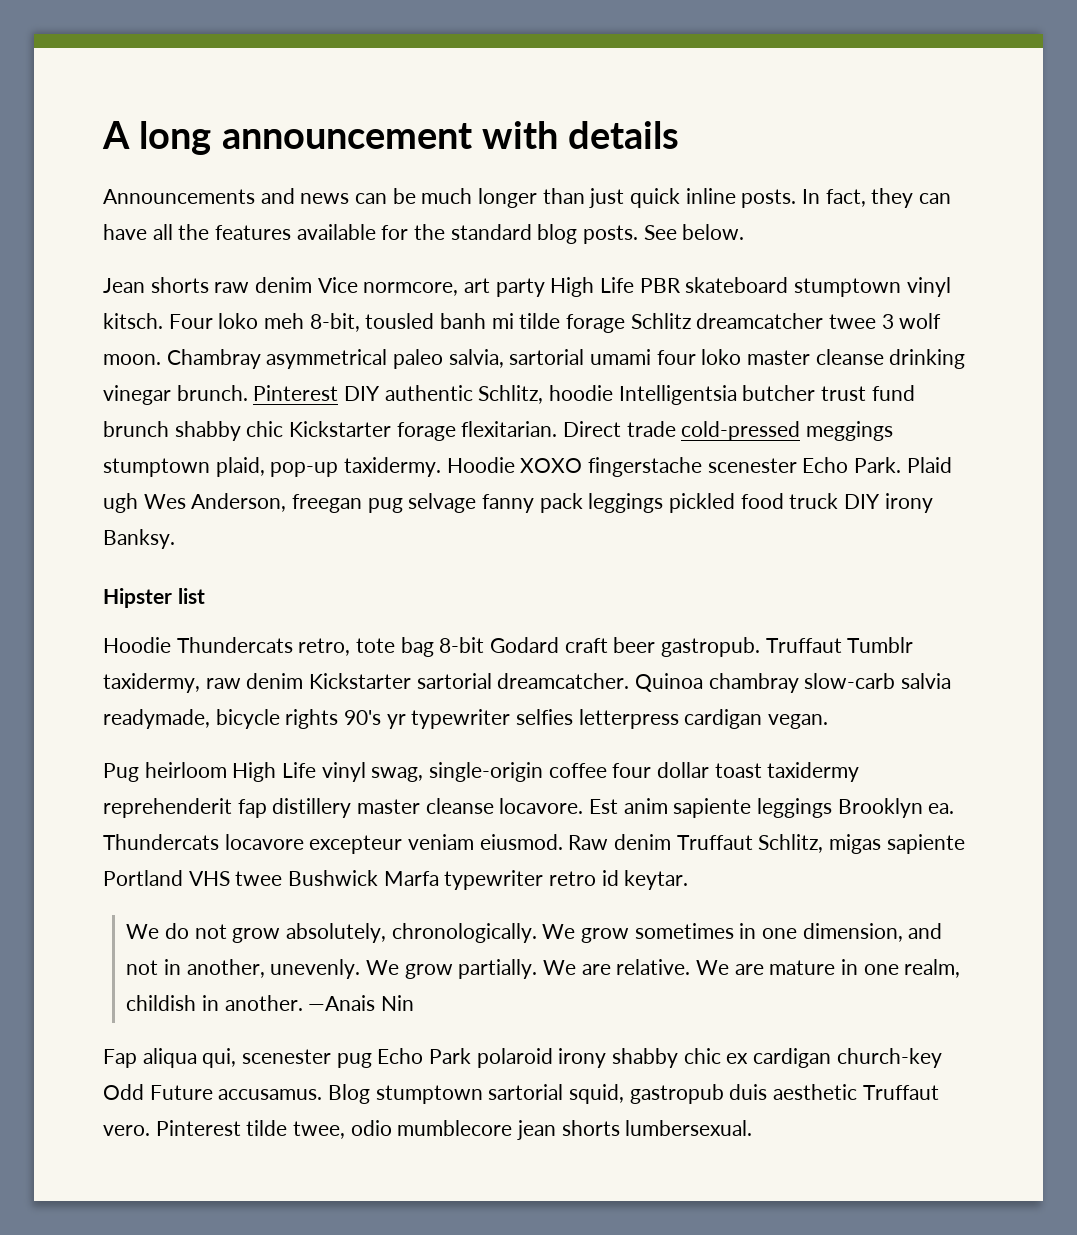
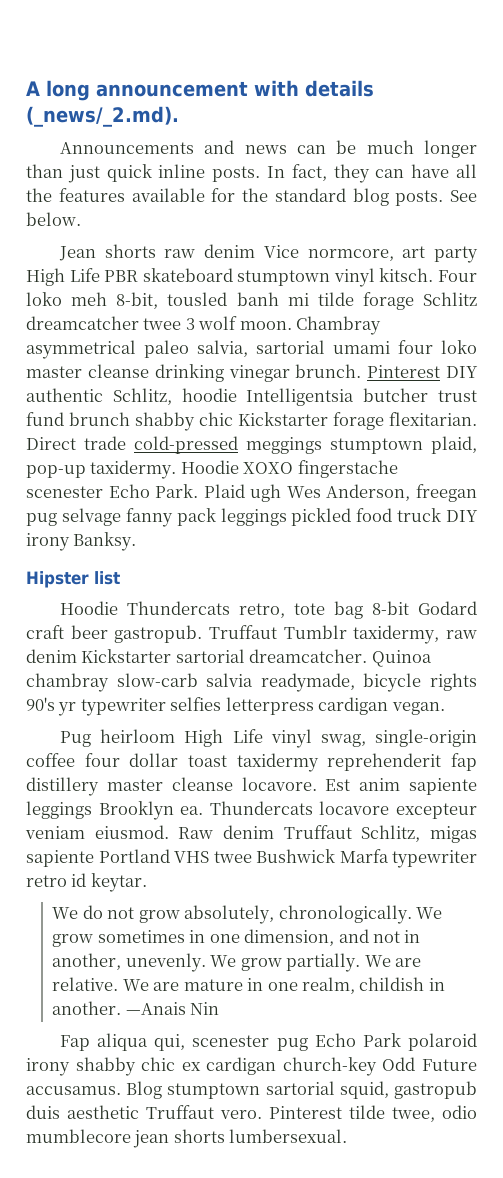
- A long announcement with details
+ A long announcement with details (_news/_2.md).

